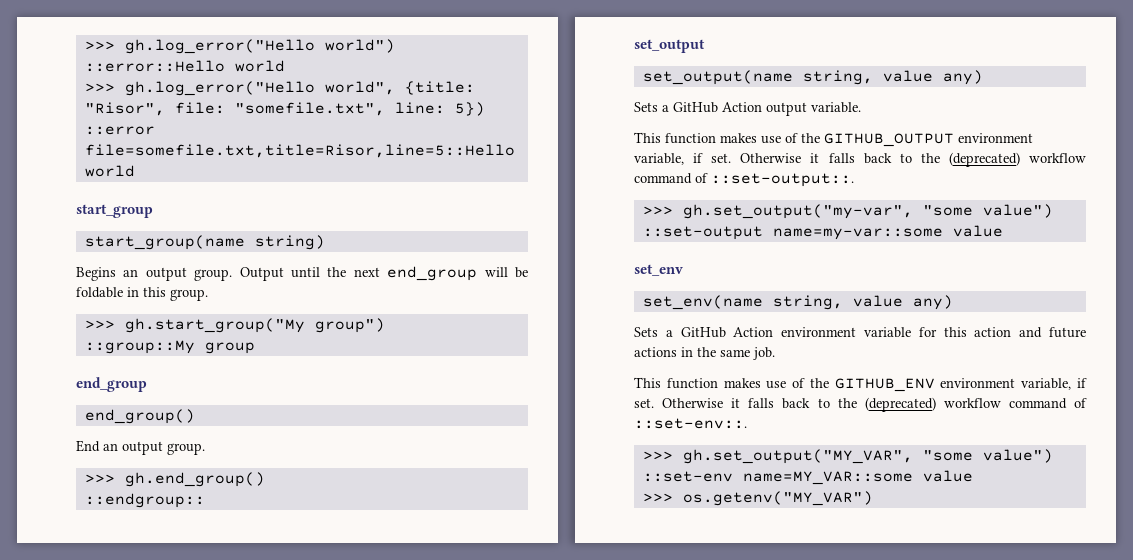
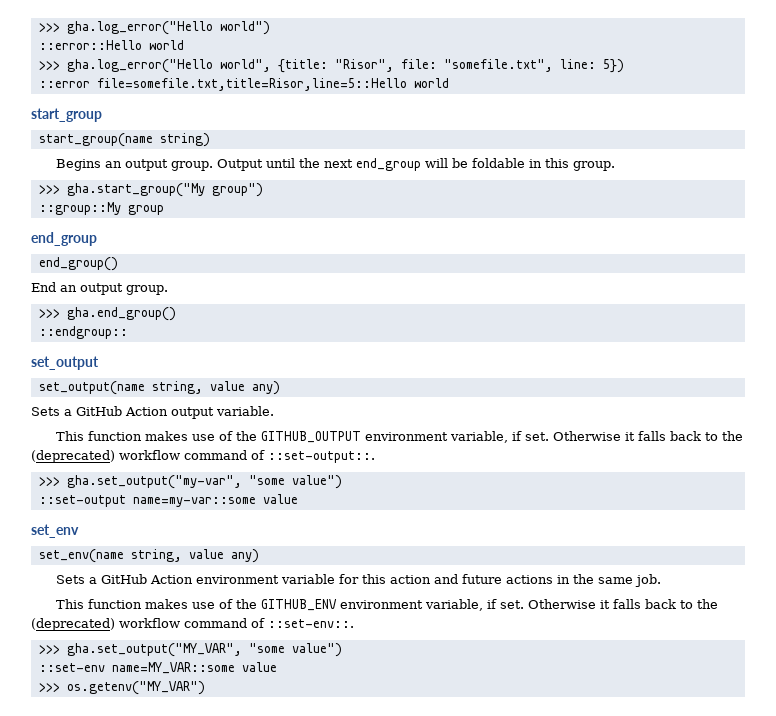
- >>> gh.log_error("Hello world")
+ >>> gha.log_error("Hello world")
- >>> gh.log_error("Hello world", {title: "Risor", file: "somefile.txt", line: 5})
+ >>> gha.log_error("Hello world", {title: "Risor", file: "somefile.txt", line: 5})
- >>> gh.start_group("My group")
+ >>> gha.start_group("My group")
- >>> gh.end_group()
+ >>> gha.end_group()
- >>> gh.set_output("my-var", "some value")
+ >>> gha.set_output("my-var", "some value")
- >>> gh.set_output("MY_VAR", "some value")
+ >>> gha.set_output("MY_VAR", "some value")

